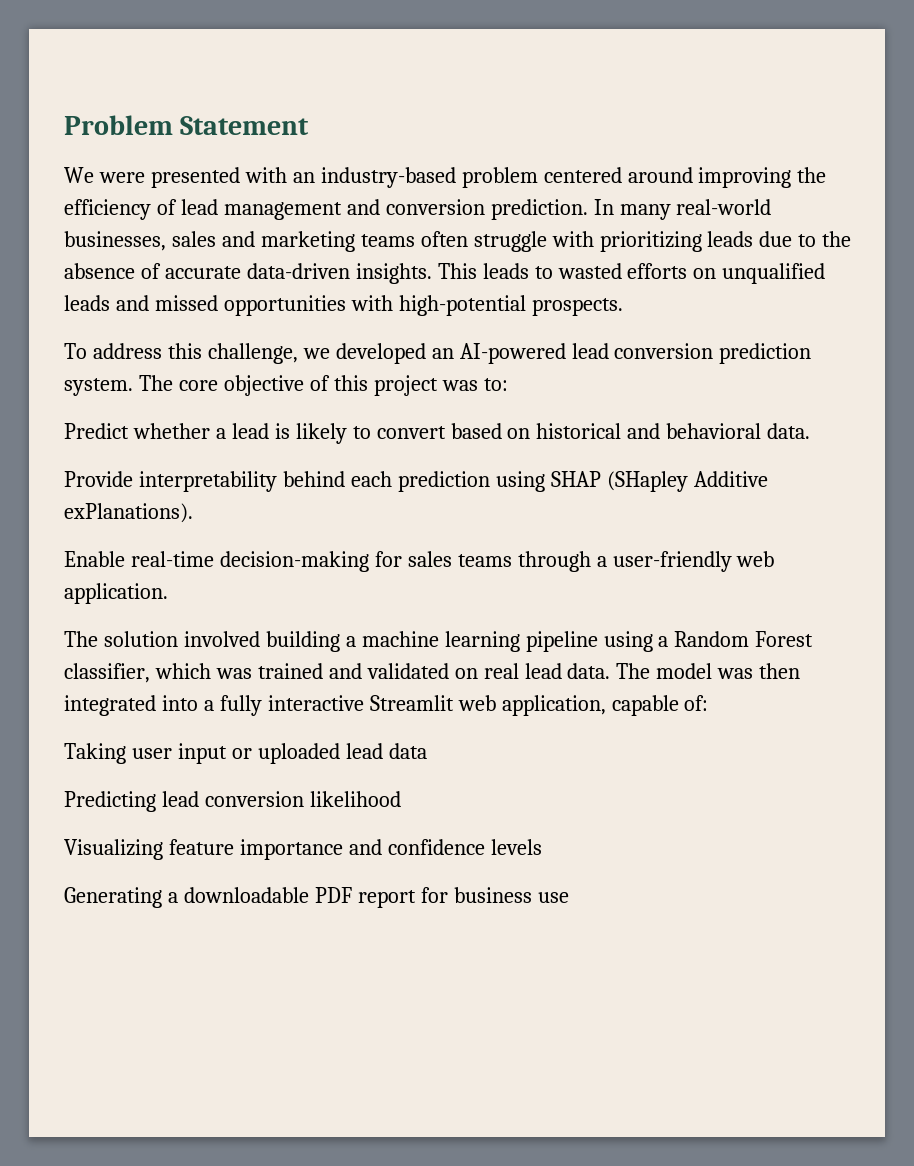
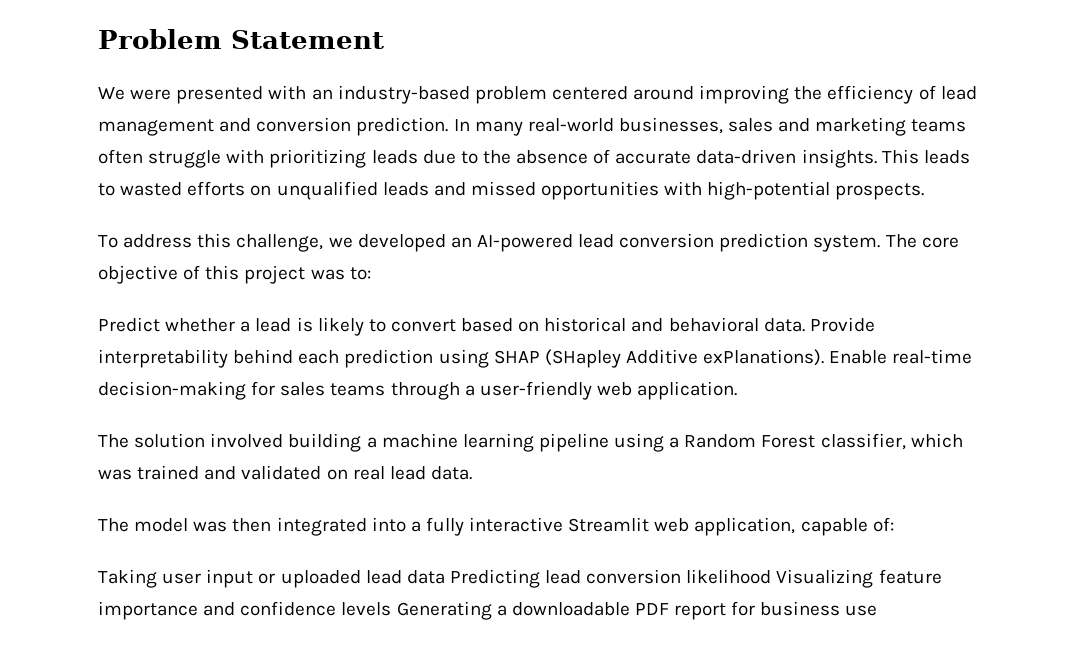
- Predict whether a lead is likely to convert based on historical and behavioral data.
- Provide interpretability behind each prediction using SHAP (SHapley Additive exPlanations).
- Enable real-time decision-making for sales teams through a user-friendly web application.
+ Predict whether a lead is likely to convert based on historical and behavioral data. Provide interpretability behind each prediction using SHAP (SHapley Additive exPlanations). Enable real-time decision-making for sales teams through a user-friendly web application.
- The solution involved building a machine learning pipeline using a Random Forest classifier, which was trained and validated on real lead data. The model was then integrated into a fully interactive Streamlit web application, capable of:
+ The solution involved building a machine learning pipeline using a Random Forest classifier, which was trained and validated on real lead data.
+ The model was then integrated into a fully interactive Streamlit web application, capable of:
- Taking user input or uploaded lead data
- Predicting lead conversion likelihood
- Visualizing feature importance and confidence levels
- Generating a downloadable PDF report for business use
+ Taking user input or uploaded lead data Predicting lead conversion likelihood Visualizing feature importance and confidence levels Generating a downloadable PDF report for business use

